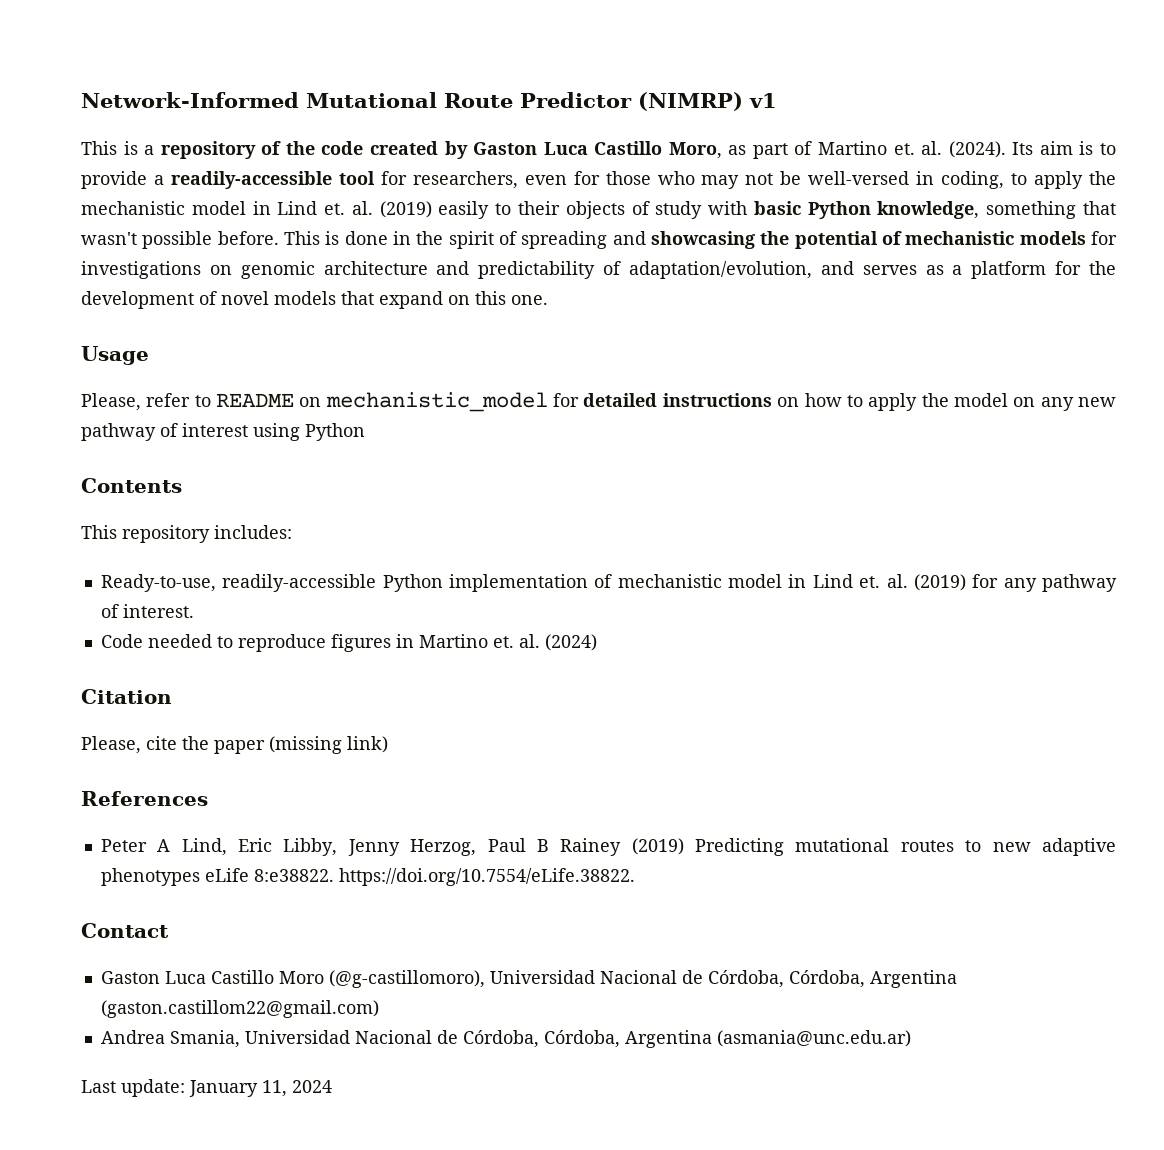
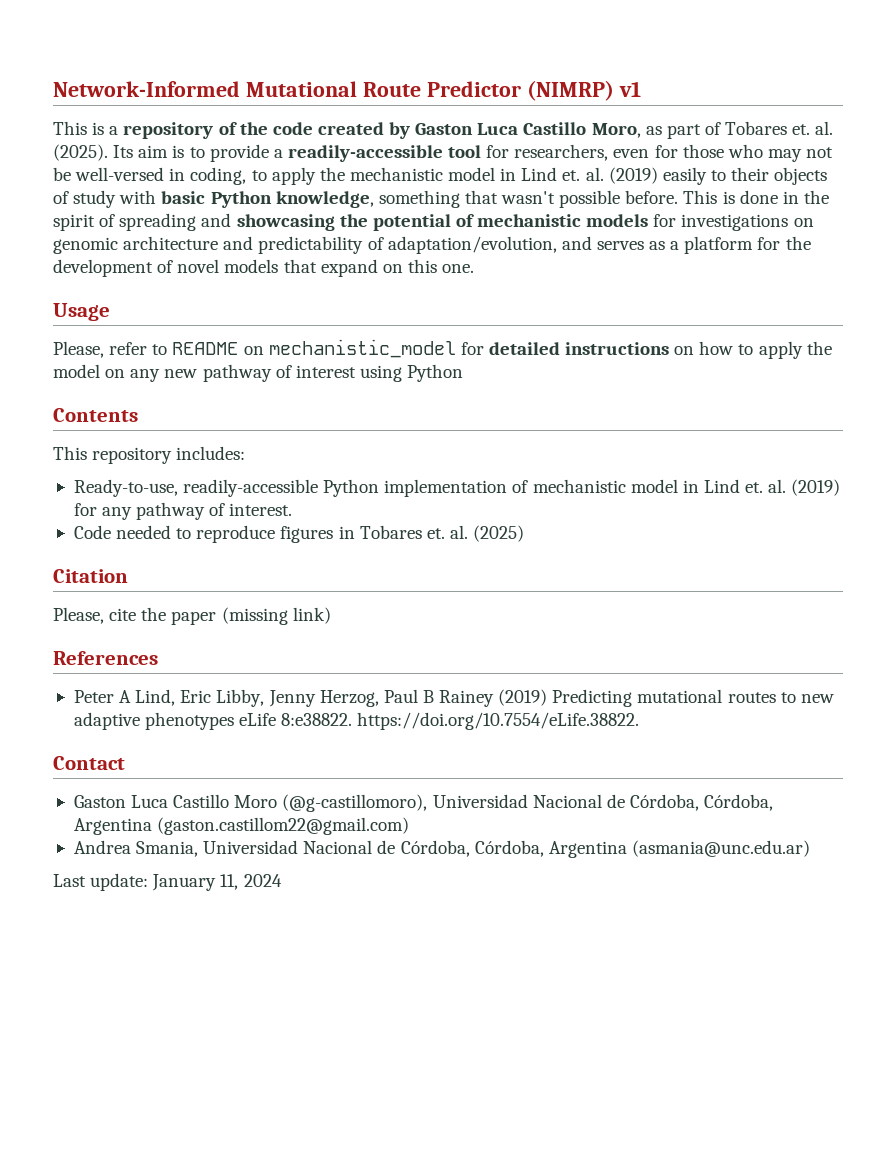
- This is a repository of the code created by Gaston Luca Castillo Moro, as part of Martino et. al. (2024).
+ This is a repository of the code created by Gaston Luca Castillo Moro, as part of Tobares et. al. (2025).
- Code needed to reproduce figures in Martino et. al. (2024)
+ Code needed to reproduce figures in Tobares et. al. (2025)

